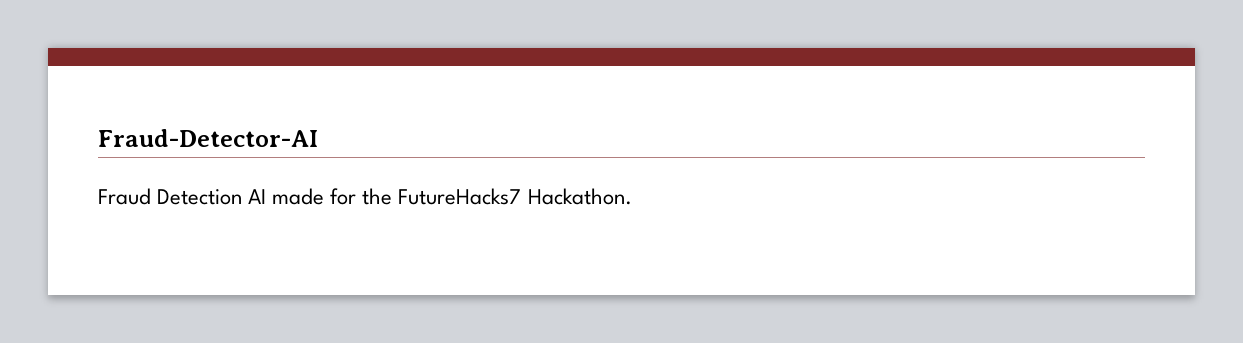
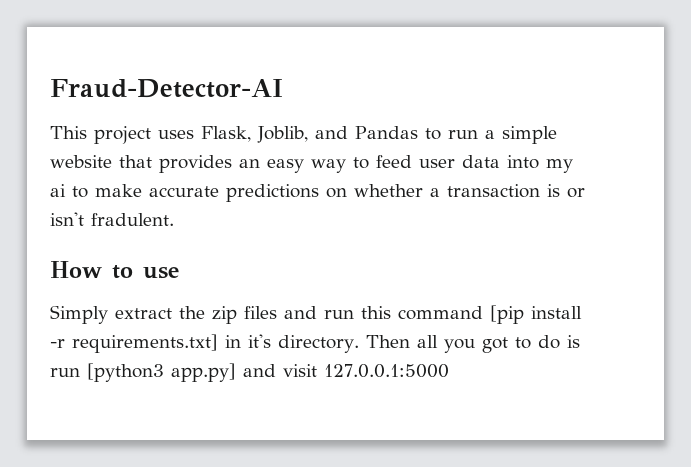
- Fraud Detection AI made for the FutureHacks7 Hackathon.
+ This project uses Flask, Joblib, and Pandas to run a simple website that provides an easy way to feed user data into my ai to make accurate predictions on whether a transaction is or isn't fradulent.
+ How to use
+ Simply extract the zip files and run this command [pip install -r requirements.txt] in it's directory. Then all you got to do is run [python3 app.py] and visit 127.0.0.1:5000

